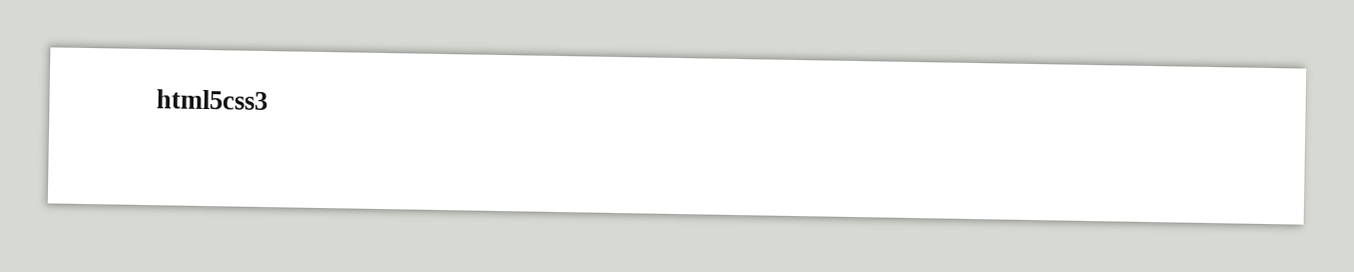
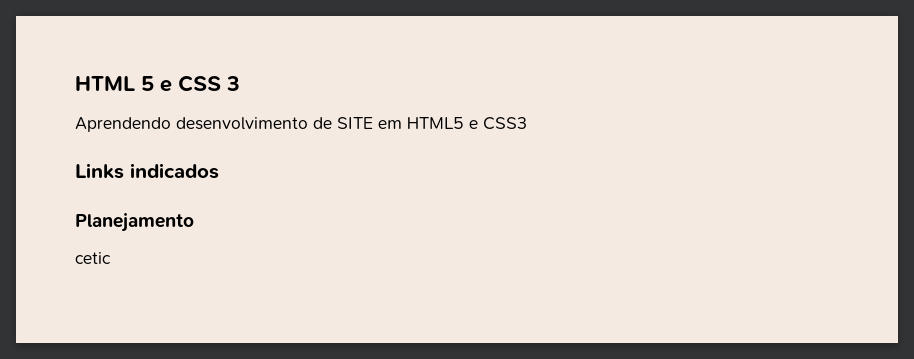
- html5css3
+ HTML 5 e CSS 3
+ Aprendendo desenvolvimento de SITE em HTML5 e CSS3
+ Links indicados
+ Planejamento
+ cetic

